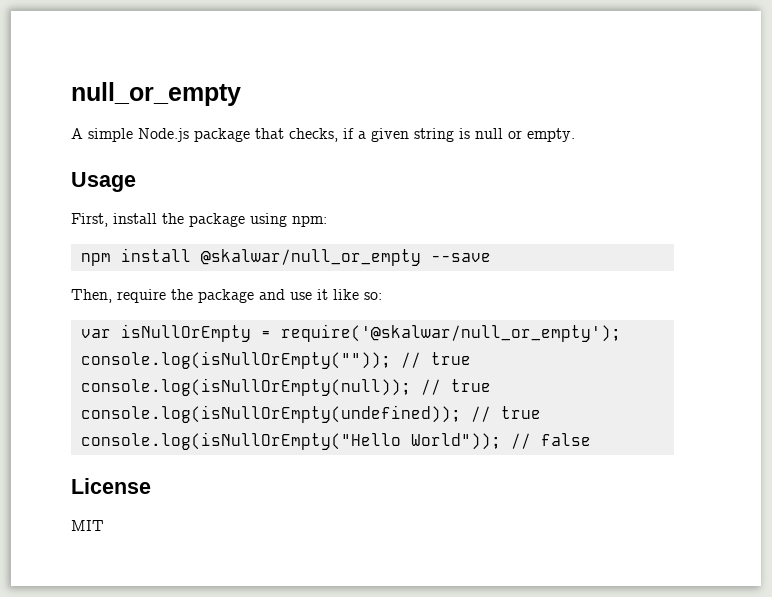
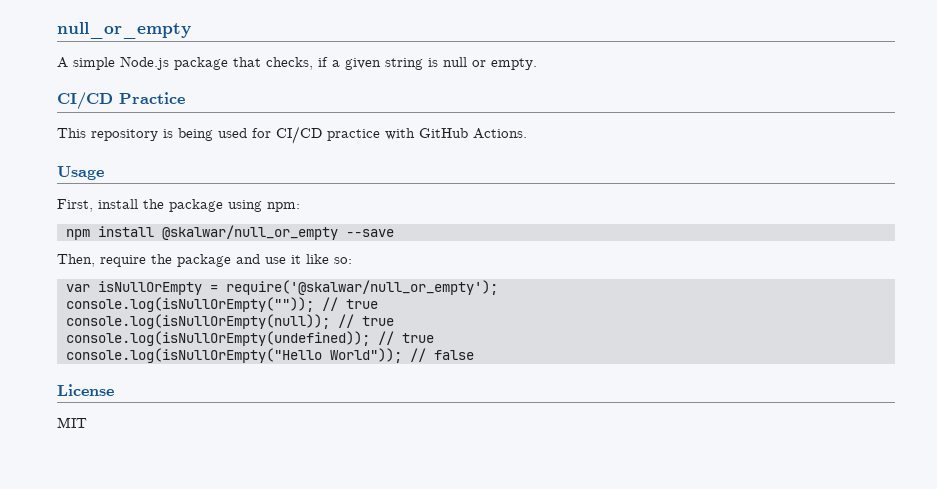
+ CI/CD Practice
+ This repository is being used for CI/CD practice with GitHub Actions.

